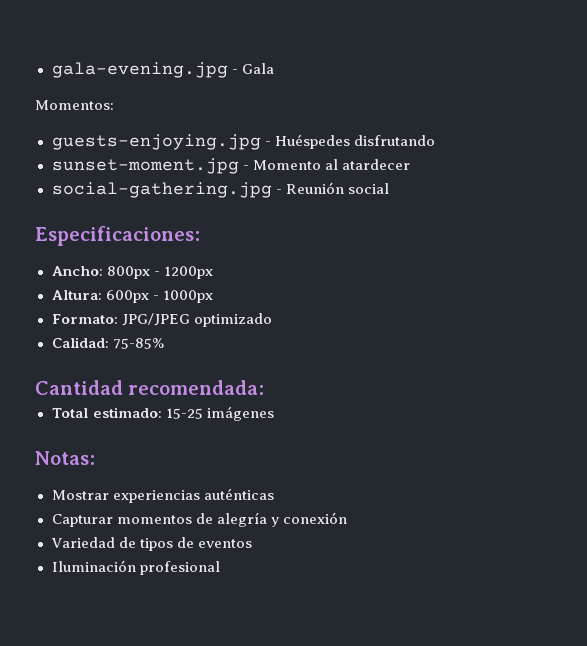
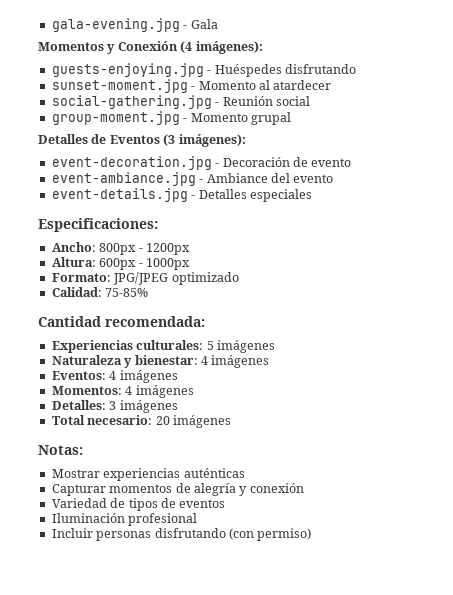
- Momentos:
+ Momentos y Conexión (4 imágenes):
+ group-moment.jpg - Momento grupal
+ Detalles de Eventos (3 imágenes):
+ event-decoration.jpg - Decoración de evento
+ event-ambiance.jpg - Ambiance del evento
+ event-details.jpg - Detalles especiales
+ Experiencias culturales: 5 imágenes
+ Naturaleza y bienestar: 4 imágenes
+ Eventos: 4 imágenes
+ Momentos: 4 imágenes
+ Detalles: 3 imágenes
- Total estimado: 15-25 imágenes
+ Total necesario: 20 imágenes
+ Incluir personas disfrutando (con permiso)

